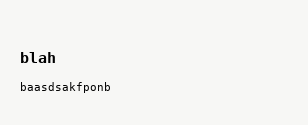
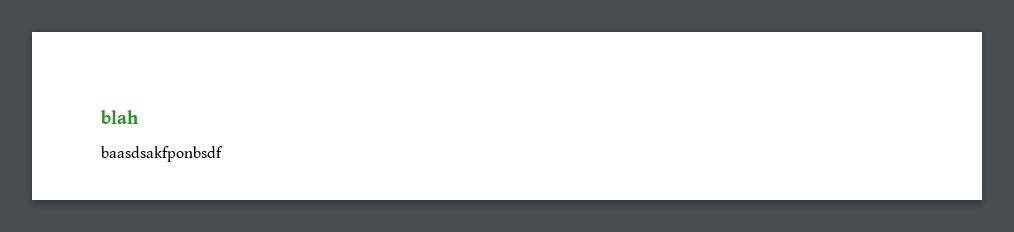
- baasdsakfponb
+ baasdsakfponbsdf

